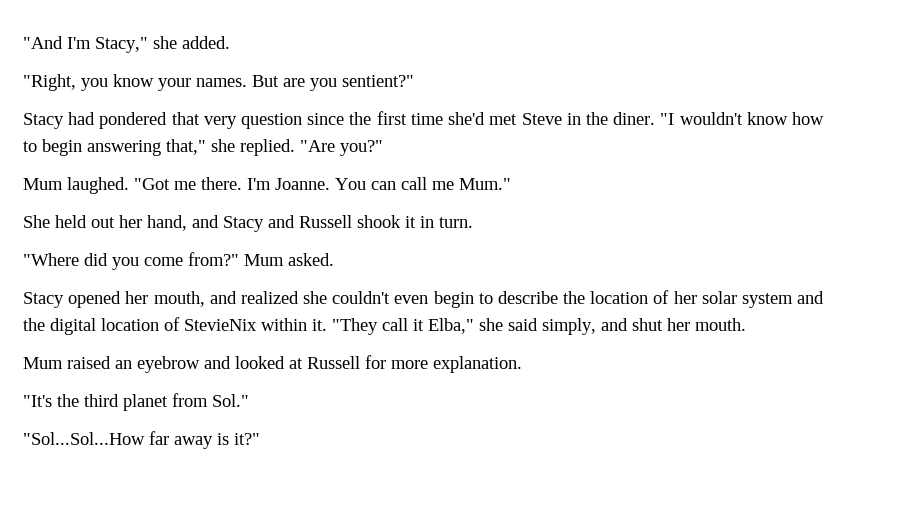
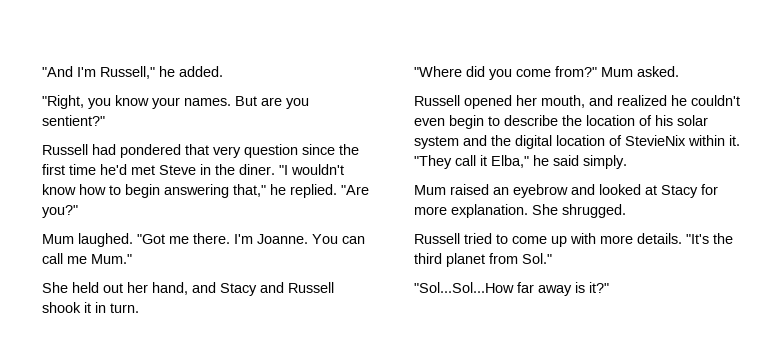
- "And I'm Stacy," she added.
+ "And I'm Russell," he added.
- Stacy had pondered that very question since the first time she'd met Steve in the diner.
+ Russell had pondered that very question since the first time he'd met Steve in the diner.
- "I wouldn't know how to begin answering that," she replied.
+ "I wouldn't know how to begin answering that," he replied.
- Stacy opened her mouth, and realized she couldn't even begin to describe the location of her solar system and the digital location of StevieNix within it.
+ Russell opened her mouth, and realized he couldn't even begin to describe the location of his solar system and the digital location of StevieNix within it.
- "They call it Elba," she said simply, and shut her mouth.
+ "They call it Elba," he said simply.
- Mum raised an eyebrow and looked at Russell for more explanation.
- "It's the third planet from Sol."
+ Mum raised an eyebrow and looked at Stacy for more explanation. She shrugged.
+ Russell tried to come up with more details. "It's the third planet from Sol."

